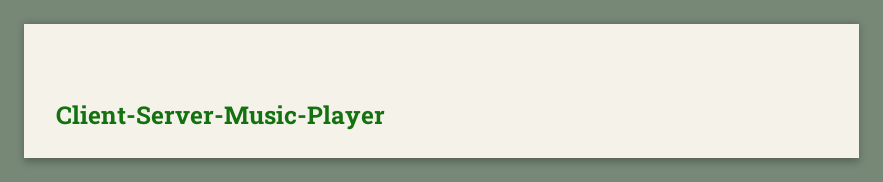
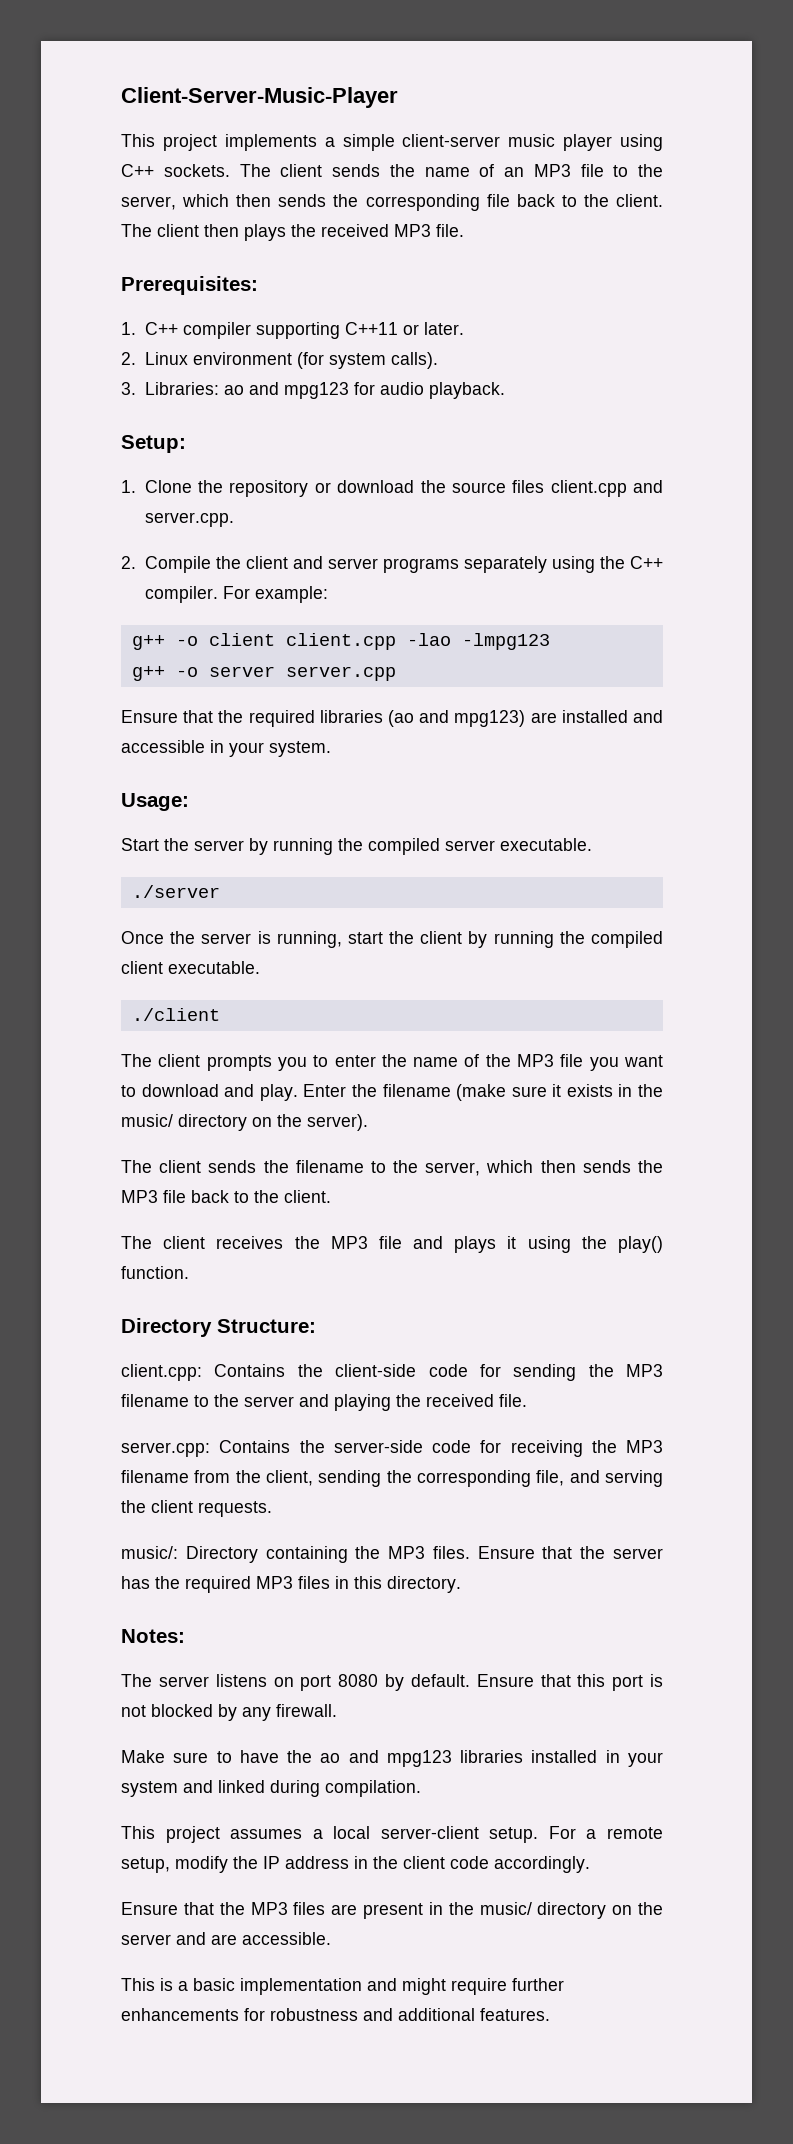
+ This project implements a simple client-server music player using C++ sockets. The client sends the name of an MP3 file to the server, which then sends the corresponding file back to the client. The client then plays the received MP3 file.
+ Prerequisites:
+ 1. C++ compiler supporting C++11 or later.
+ 2. Linux environment (for system calls).
+ 3. Libraries: ao and mpg123 for audio playback.
+ Setup:
+ 1. Clone the repository or download the source files client.cpp and server.cpp.
+ 2. Compile the client and server programs separately using the C++ compiler. For example:
+ g++ -o client client.cpp -lao -lmpg123
+ g++ -o server server.cpp
+ Ensure that the required libraries (ao and mpg123) are installed and accessible in your system.
+ Usage:
+ Start the server by running the compiled server executable.
+ ./server
+ Once the server is running, start the client by running the compiled client executable.
+ ./client
+ The client prompts you to enter the name of the MP3 file you want to download and play. Enter the filename (make sure it exists in the music/ directory on the server).
+ The client sends the filename to the server, which then sends the MP3 file back to the client.
+ The client receives the MP3 file and plays it using the play() function.
+ Directory Structure:
+ client.cpp: Contains the client-side code for sending the MP3 filename to the server and playing the received file.
+ server.cpp: Contains the server-side code for receiving the MP3 filename from the client, sending the corresponding file, and serving the client requests.
+ music/: Directory containing the MP3 files. Ensure that the server has the required MP3 files in this directory.
+ Notes:
+ The server listens on port 8080 by default. Ensure that this port is not blocked by any firewall.
+ Make sure to have the ao and mpg123 libraries installed in your system and linked during compilation.
+ This project assumes a local server-client setup. For a remote setup, modify the IP address in the client code accordingly.
+ Ensure that the MP3 files are present in the music/ directory on the server and are accessible.
+ This is a basic implementation and might require further enhancements for robustness and additional features.

